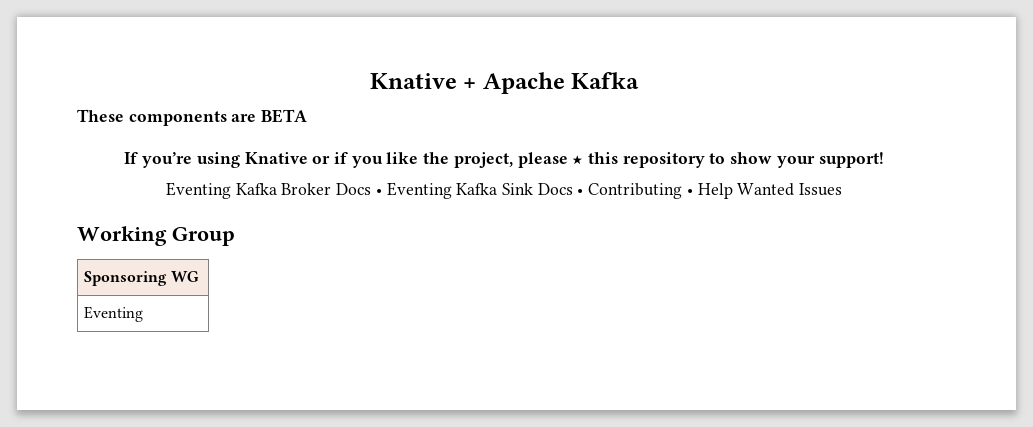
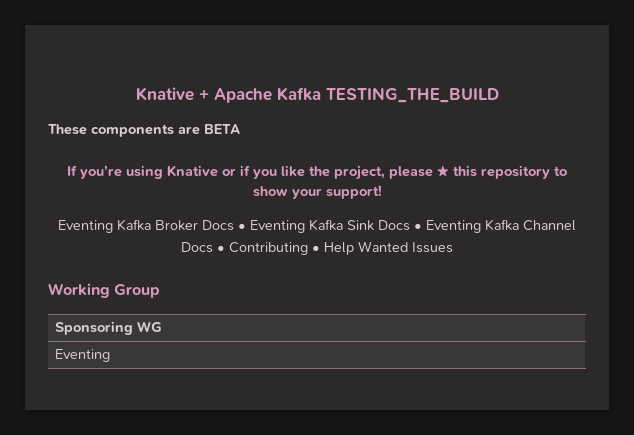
- Knative + Apache Kafka
+ Knative + Apache Kafka TESTING_THE_BUILD
- Eventing Kafka Broker Docs • Eventing Kafka Sink Docs • Contributing • Help Wanted Issues
+ Eventing Kafka Broker Docs • Eventing Kafka Sink Docs • Eventing Kafka Channel Docs • Contributing • Help Wanted Issues

